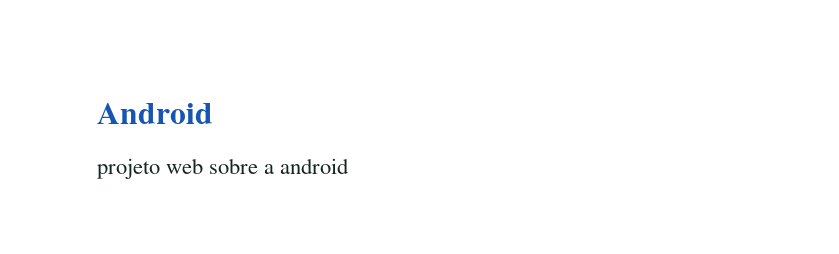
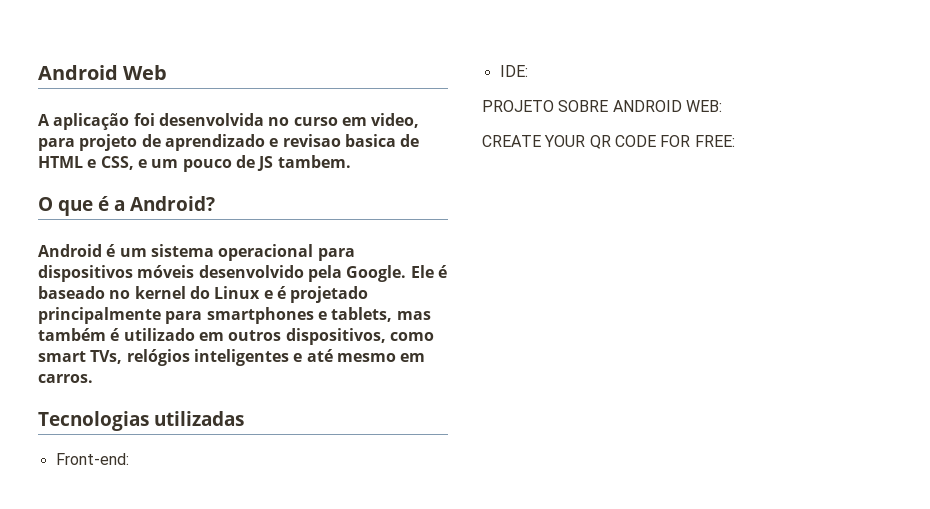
- Android
- projeto web sobre a android
+ Android Web
+ A aplicação foi desenvolvida no curso em video, para projeto de aprendizado e revisao basica de HTML e CSS, e um pouco de JS tambem.
+ O que é a Android?
+ Android é um sistema operacional para dispositivos móveis desenvolvido pela Google. Ele é baseado no kernel do Linux e é projetado principalmente para smartphones e tablets, mas também é utilizado em outros dispositivos, como smart TVs, relógios inteligentes e até mesmo em carros.
+ Tecnologias utilizadas
+ Front-end:
+ IDE:
+ PROJETO SOBRE ANDROID WEB:
+ CREATE YOUR QR CODE FOR FREE:

